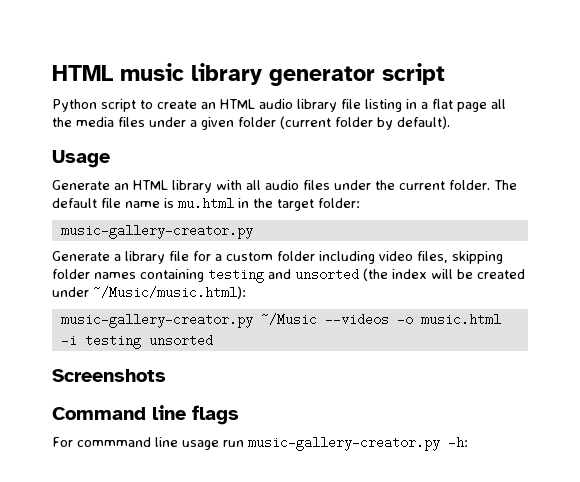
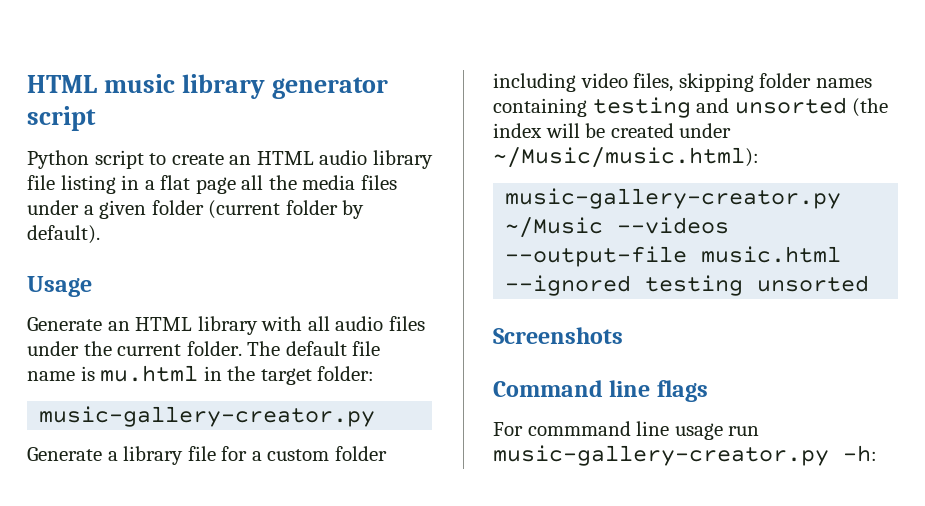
- music-gallery-creator.py ~/Music --videos -o music.html -i testing unsorted
+ music-gallery-creator.py ~/Music --videos --output-file music.html --ignored testing unsorted

